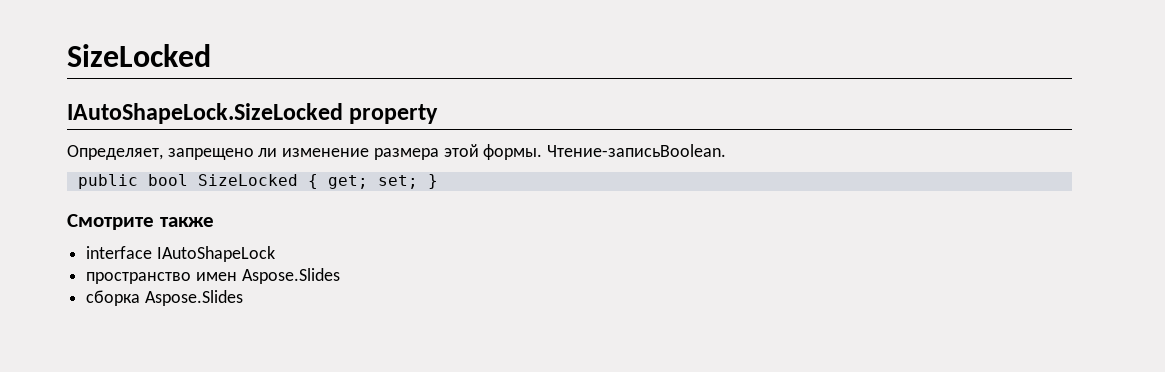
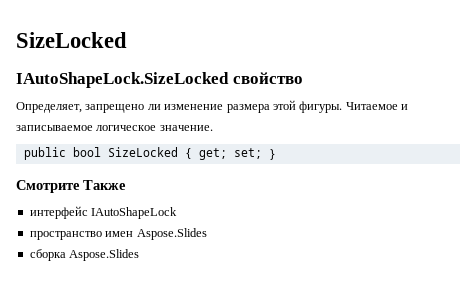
- IAutoShapeLock.SizeLocked property
+ IAutoShapeLock.SizeLocked свойство
- Определяет, запрещено ли изменение размера этой формы. Чтение-записьBoolean.
+ Определяет, запрещено ли изменение размера этой фигуры. Читаемое и записываемое логическое значение.
- Смотрите также
- interface IAutoShapeLock
+ Смотрите Также
+ интерфейс IAutoShapeLock

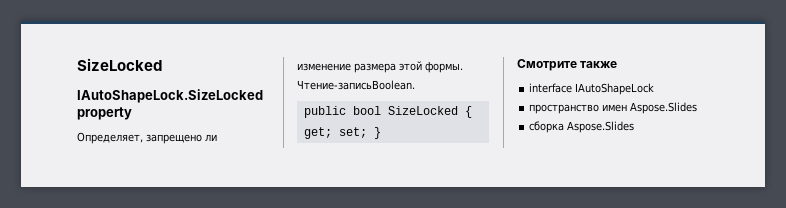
- IAutoShapeLock.SizeLocked свойство
+ IAutoShapeLock.SizeLocked property
- Определяет, запрещено ли изменение размера этой фигуры. Читаемое и записываемое логическое значение.
+ Определяет, запрещено ли изменение размера этой формы. Чтение-записьBoolean.
- Смотрите Также
- интерфейс IAutoShapeLock
+ Смотрите также
+ interface IAutoShapeLock

